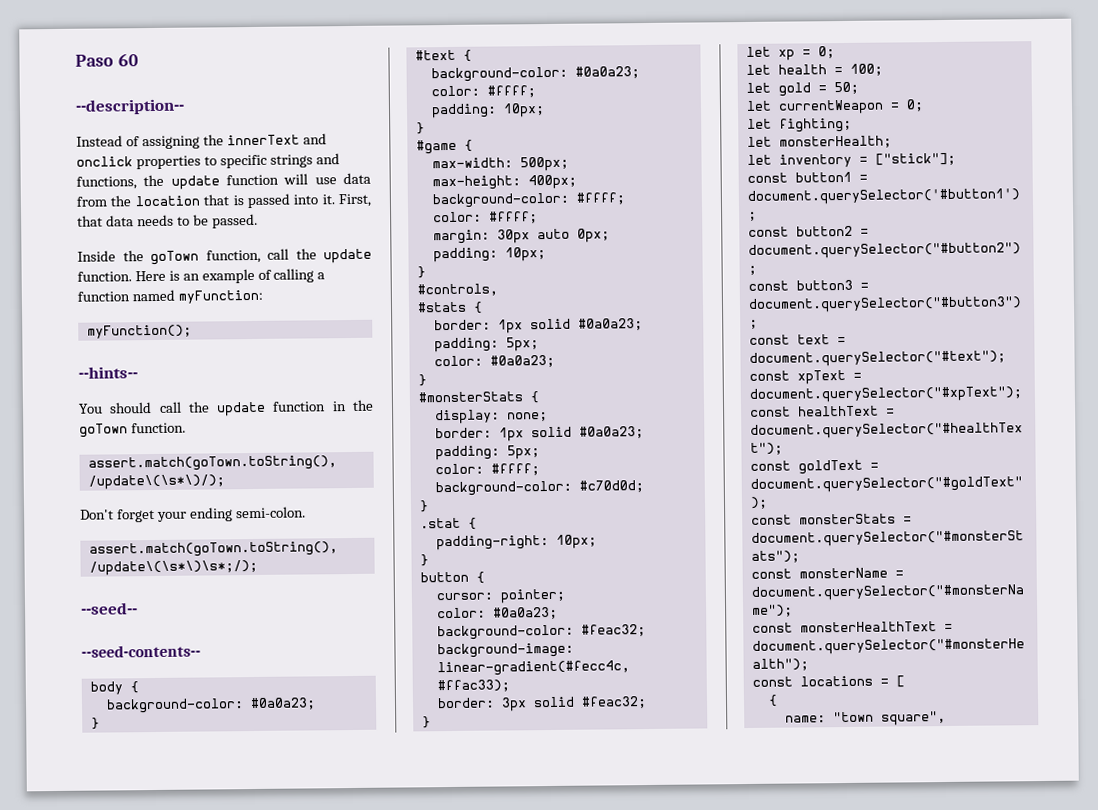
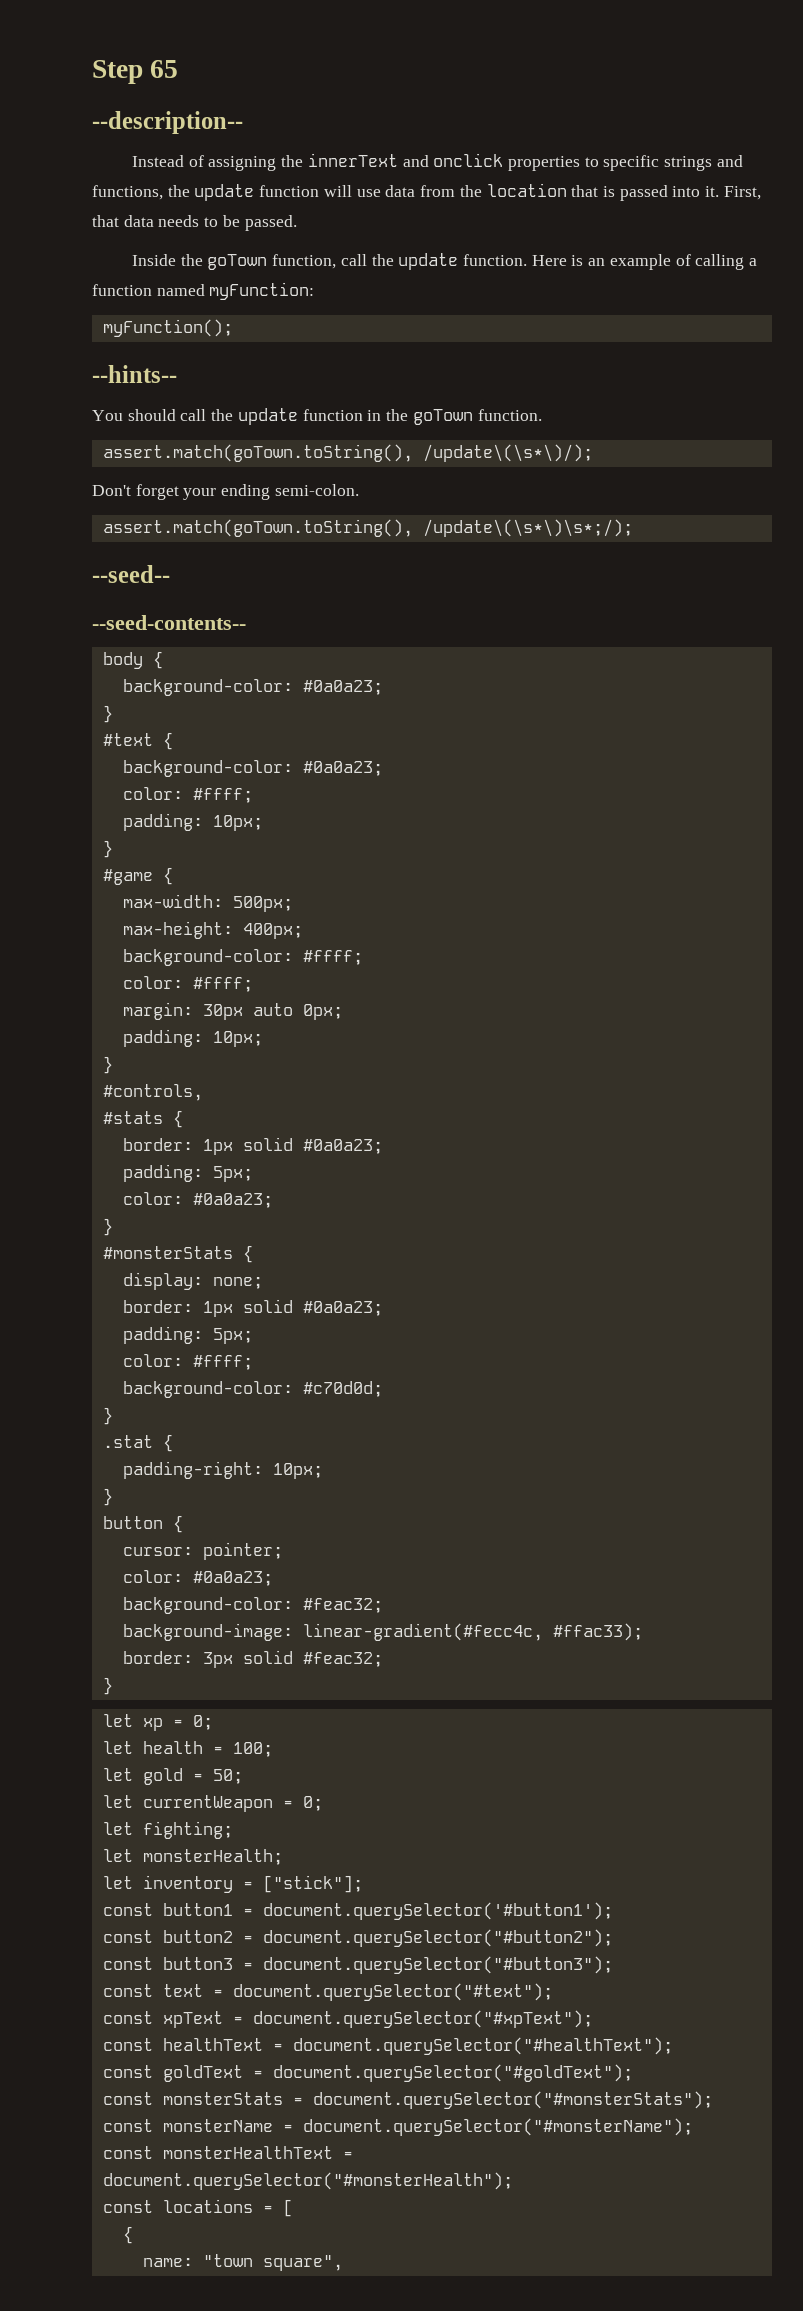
- Paso 60
+ Step 65

